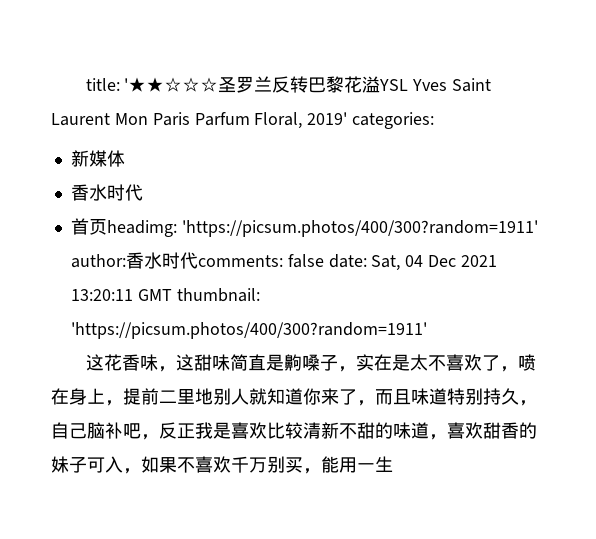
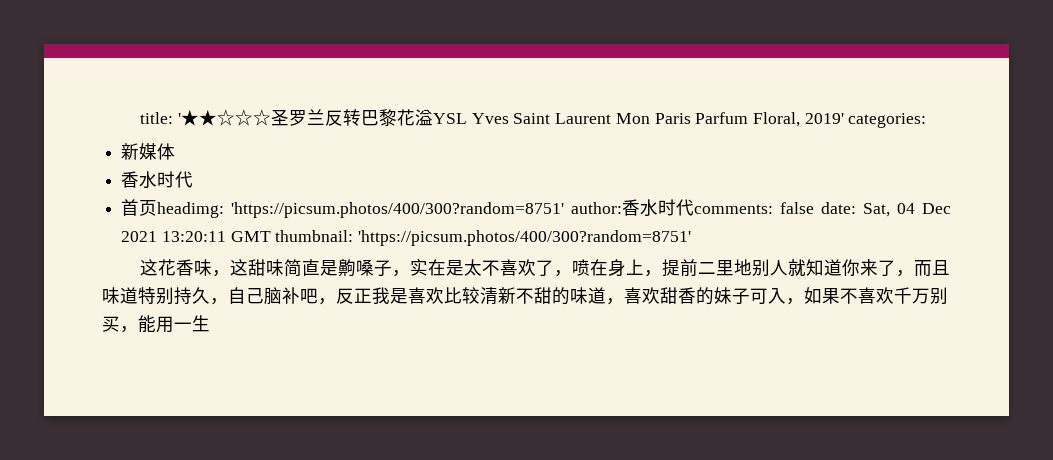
- 首页headimg: 'https://picsum.photos/400/300?random=1911' author:香水时代comments: false date: Sat, 04 Dec 2021 13:20:11 GMT thumbnail: 'https://picsum.photos/400/300?random=1911'
+ 首页headimg: 'https://picsum.photos/400/300?random=8751' author:香水时代comments: false date: Sat, 04 Dec 2021 13:20:11 GMT thumbnail: 'https://picsum.photos/400/300?random=8751'

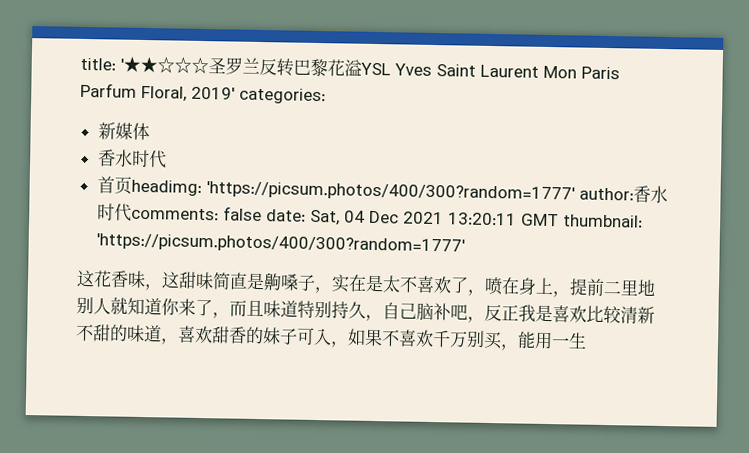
- 首页headimg: 'https://picsum.photos/400/300?random=8751' author:香水时代comments: false date: Sat, 04 Dec 2021 13:20:11 GMT thumbnail: 'https://picsum.photos/400/300?random=8751'
+ 首页headimg: 'https://picsum.photos/400/300?random=1777' author:香水时代comments: false date: Sat, 04 Dec 2021 13:20:11 GMT thumbnail: 'https://picsum.photos/400/300?random=1777'

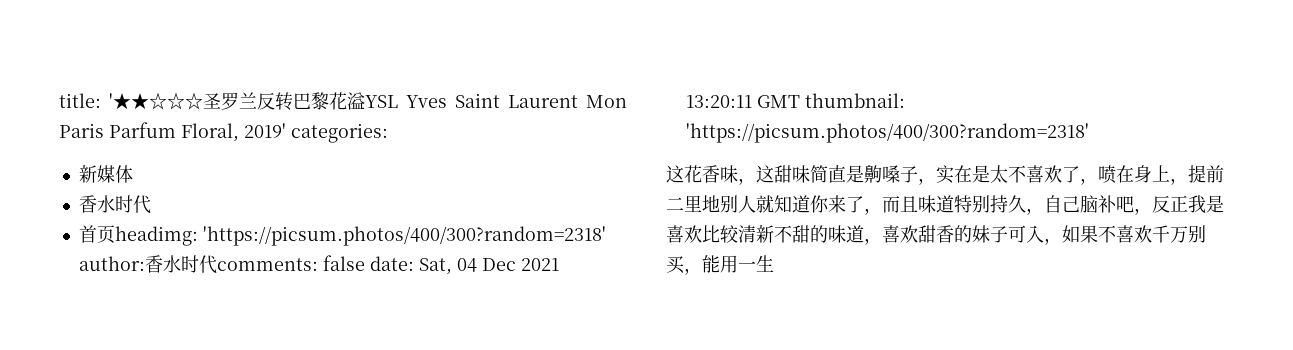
- 首页headimg: 'https://picsum.photos/400/300?random=1777' author:香水时代comments: false date: Sat, 04 Dec 2021 13:20:11 GMT thumbnail: 'https://picsum.photos/400/300?random=1777'
+ 首页headimg: 'https://picsum.photos/400/300?random=2318' author:香水时代comments: false date: Sat, 04 Dec 2021 13:20:11 GMT thumbnail: 'https://picsum.photos/400/300?random=2318'

